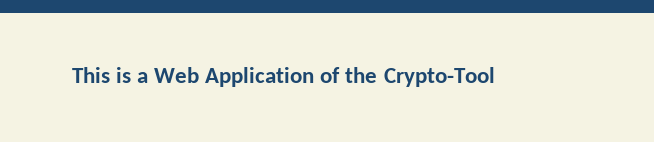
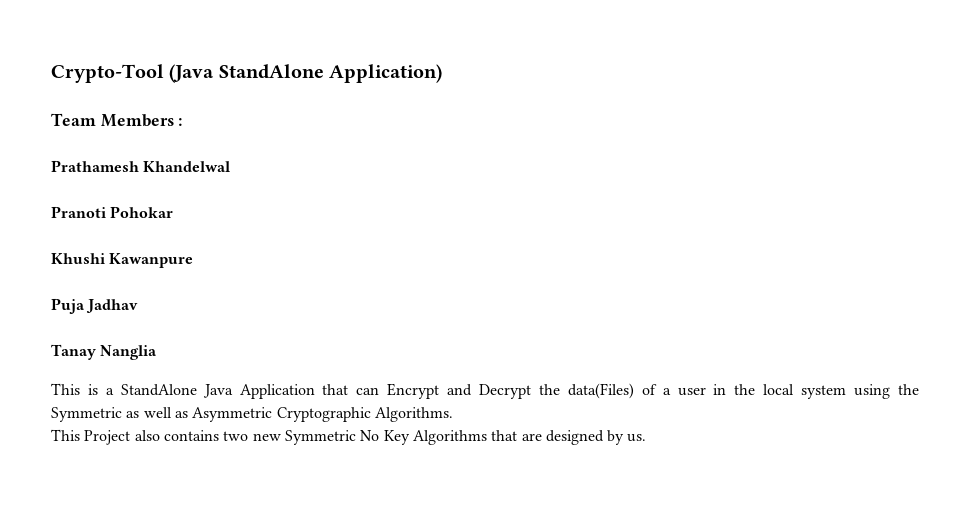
- This is a Web Application of the Crypto-Tool
+ Crypto-Tool (Java StandAlone Application)
+ Team Members :
+ Prathamesh Khandelwal
+ Pranoti Pohokar
+ Khushi Kawanpure
+ Puja Jadhav
+ Tanay Nanglia
+ This is a StandAlone Java Application that can Encrypt and Decrypt the data(Files) of a user in the local system using the Symmetric as well as Asymmetric Cryptographic Algorithms.
+ This Project also contains two new Symmetric No Key Algorithms that are designed by us.

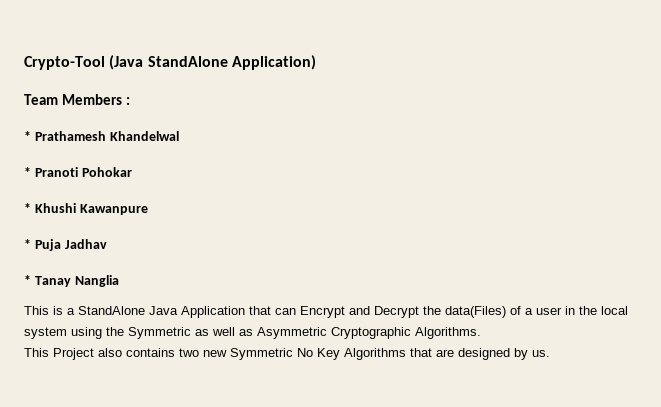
- Prathamesh Khandelwal
+ * Prathamesh Khandelwal
- Pranoti Pohokar
+ * Pranoti Pohokar
- Khushi Kawanpure
+ * Khushi Kawanpure
- Puja Jadhav
+ * Puja Jadhav
- Tanay Nanglia
+ * Tanay Nanglia

